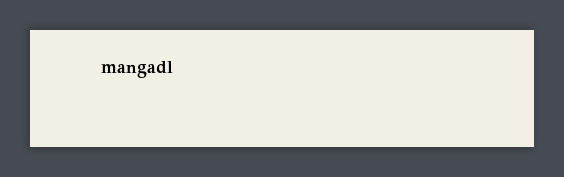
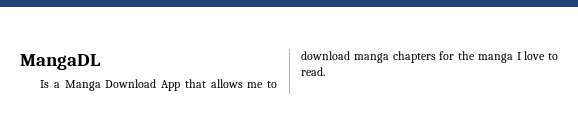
- mangadl
+ MangaDL
+ Is a Manga Download App that allows me to download manga chapters for the manga I love to read.

